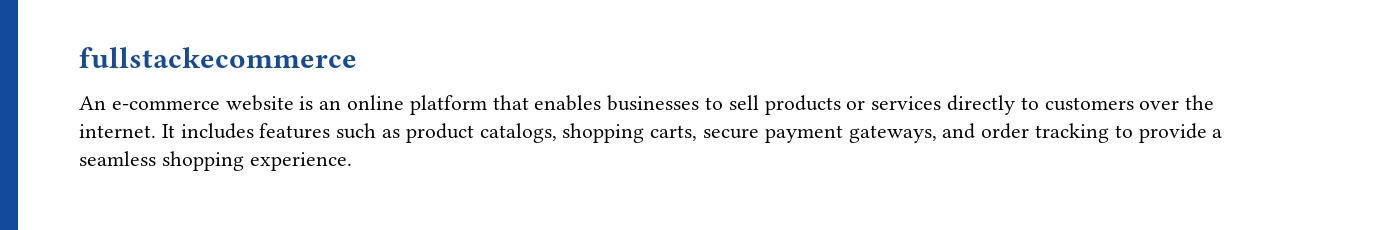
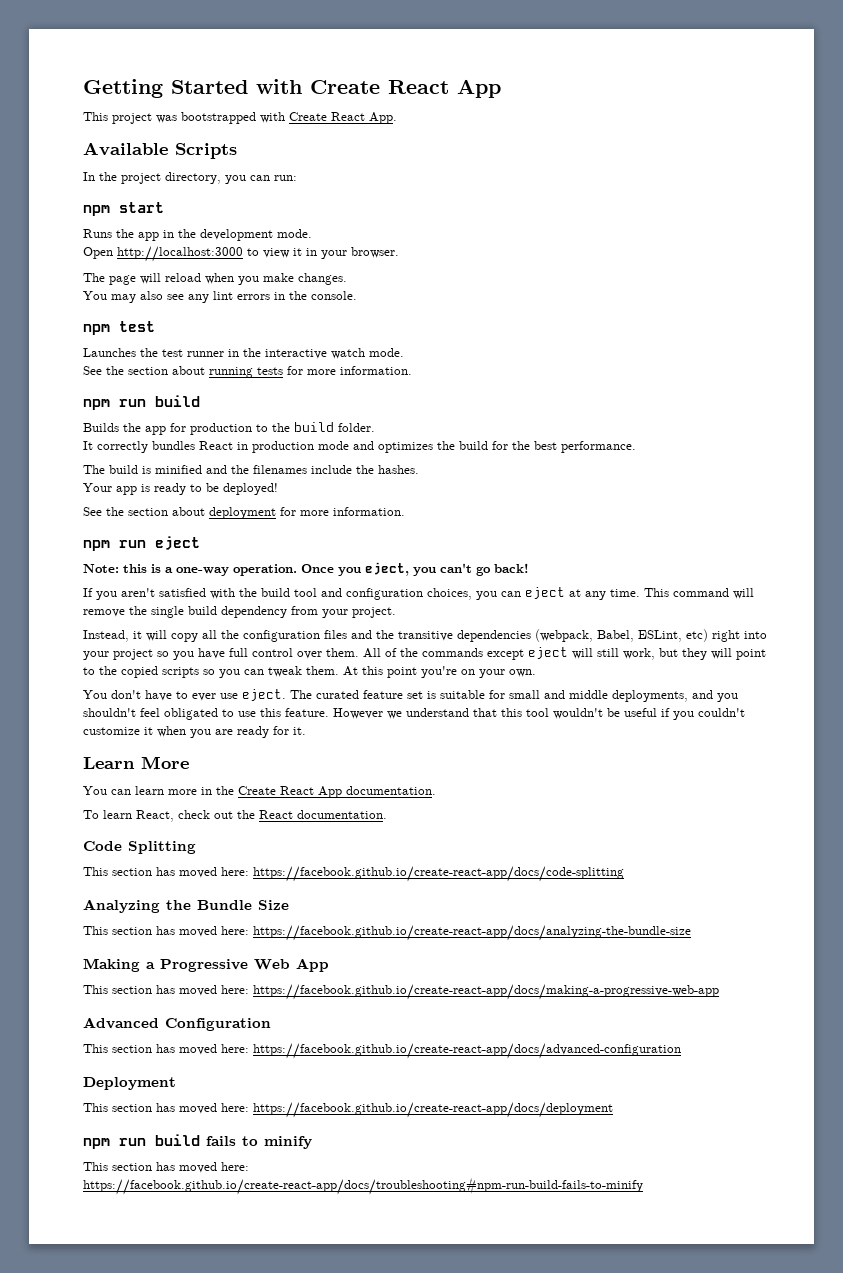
- fullstackecommerce
- An e-commerce website is an online platform that enables businesses to sell products or services directly to customers over the internet. It includes features such as product catalogs, shopping carts, secure payment gateways, and order tracking to provide a seamless shopping experience.
+ Getting Started with Create React App
+ This project was bootstrapped with Create React App.
+ Available Scripts
+ In the project directory, you can run:
+ npm start
+ Runs the app in the development mode.
+ Open http://localhost:3000 to view it in your browser.
+ The page will reload when you make changes.
+ You may also see any lint errors in the console.
+ npm test
+ Launches the test runner in the interactive watch mode.
+ See the section about running tests for more information.
+ npm run build
+ Builds the app for production to the build folder.
+ It correctly bundles React in production mode and optimizes the build for the best performance.
+ The build is minified and the filenames include the hashes.
+ Your app is ready to be deployed!
+ See the section about deployment for more information.
+ npm run eject
+ Note: this is a one-way operation. Once you eject, you can't go back!
+ If you aren't satisfied with the build tool and configuration choices, you can eject at any time. This command will remove the single build dependency from your project.
+ Instead, it will copy all the configuration files and the transitive dependencies (webpack, Babel, ESLint, etc) right into your project so you have full control over them. All of the commands except eject will still work, but they will point to the copied scripts so you can tweak them. At this point you're on your own.
+ You don't have to ever use eject. The curated feature set is suitable for small and middle deployments, and you shouldn't feel obligated to use this feature. However we understand that this tool wouldn't be useful if you couldn't customize it when you are ready for it.
+ Learn More
+ You can learn more in the Create React App documentation.
+ To learn React, check out the React documentation.
+ Code Splitting
+ This section has moved here: https://facebook.github.io/create-react-app/docs/code-splitting
+ Analyzing the Bundle Size
+ This section has moved here: https://facebook.github.io/create-react-app/docs/analyzing-the-bundle-size
+ Making a Progressive Web App
+ This section has moved here: https://facebook.github.io/create-react-app/docs/making-a-progressive-web-app
+ Advanced Configuration
+ This section has moved here: https://facebook.github.io/create-react-app/docs/advanced-configuration
+ Deployment
+ This section has moved here: https://facebook.github.io/create-react-app/docs/deployment
+ npm run build fails to minify
+ This section has moved here: https://facebook.github.io/create-react-app/docs/troubleshooting#npm-run-build-fails-to-minify

